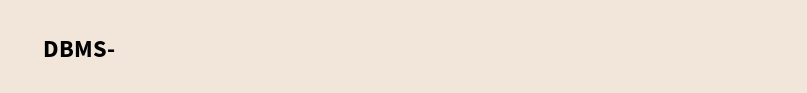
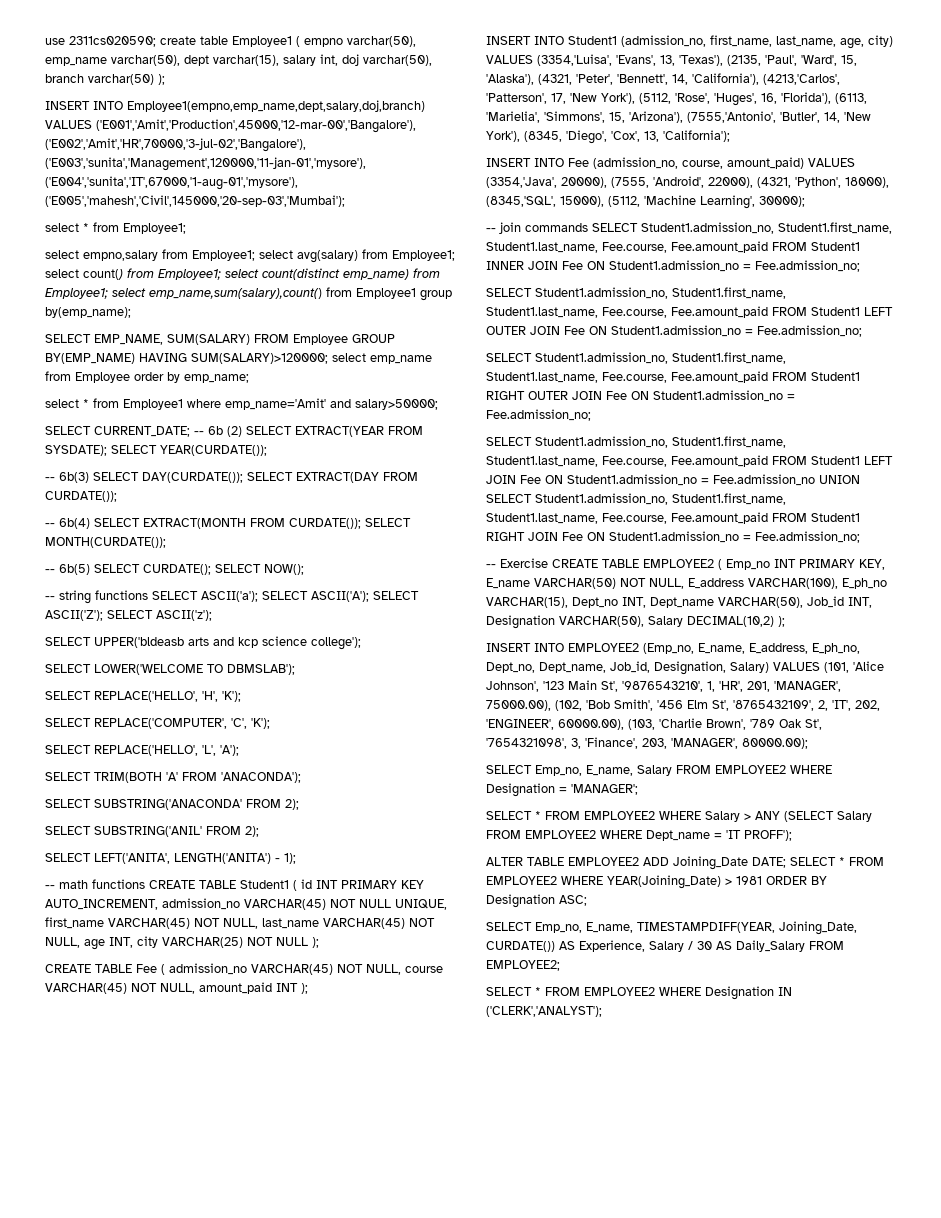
- DBMS-
+ use 2311cs020590; create table Employee1 ( empno varchar(50), emp_name varchar(50), dept varchar(15), salary int, doj varchar(50), branch varchar(50) );
+ INSERT INTO Employee1(empno,emp_name,dept,salary,doj,branch) VALUES ('E001','Amit','Production',45000,'12-mar-00','Bangalore'), ('E002','Amit','HR',70000,'3-jul-02','Bangalore'), ('E003','sunita','Management',120000,'11-jan-01','mysore'), ('E004','sunita','IT',67000,'1-aug-01','mysore'), ('E005','mahesh','Civil',145000,'20-sep-03','Mumbai');
+ select * from Employee1;
+ select empno,salary from Employee1; select avg(salary) from Employee1; select count() from Employee1; select count(distinct emp_name) from Employee1; select emp_name,sum(salary),count() from Employee1 group by(emp_name);
+ SELECT EMP_NAME, SUM(SALARY) FROM Employee GROUP BY(EMP_NAME) HAVING SUM(SALARY)>120000; select emp_name from Employee order by emp_name;
+ select * from Employee1 where emp_name='Amit' and salary>50000;
+ SELECT CURRENT_DATE; -- 6b (2) SELECT EXTRACT(YEAR FROM SYSDATE); SELECT YEAR(CURDATE());
+ -- 6b(3) SELECT DAY(CURDATE()); SELECT EXTRACT(DAY FROM CURDATE());
+ -- 6b(4) SELECT EXTRACT(MONTH FROM CURDATE()); SELECT MONTH(CURDATE());
+ -- 6b(5) SELECT CURDATE(); SELECT NOW();
+ -- string functions SELECT ASCII('a'); SELECT ASCII('A'); SELECT ASCII('Z'); SELECT ASCII('z');
+ SELECT UPPER('bldeasb arts and kcp science college');
+ SELECT LOWER('WELCOME TO DBMSLAB');
+ SELECT REPLACE('HELLO', 'H', 'K');
+ SELECT REPLACE('COMPUTER', 'C', 'K');
+ SELECT REPLACE('HELLO', 'L', 'A');
+ SELECT TRIM(BOTH 'A' FROM 'ANACONDA');
+ SELECT SUBSTRING('ANACONDA' FROM 2);
+ SELECT SUBSTRING('ANIL' FROM 2);
+ SELECT LEFT('ANITA', LENGTH('ANITA') - 1);
+ -- math functions CREATE TABLE Student1 ( id INT PRIMARY KEY AUTO_INCREMENT, admission_no VARCHAR(45) NOT NULL UNIQUE, first_name VARCHAR(45) NOT NULL, last_name VARCHAR(45) NOT NULL, age INT, city VARCHAR(25) NOT NULL );
+ CREATE TABLE Fee ( admission_no VARCHAR(45) NOT NULL, course VARCHAR(45) NOT NULL, amount_paid INT );
+ INSERT INTO Student1 (admission_no, first_name, last_name, age, city) VALUES (3354,'Luisa', 'Evans', 13, 'Texas'), (2135, 'Paul', 'Ward', 15, 'Alaska'), (4321, 'Peter', 'Bennett', 14, 'California'), (4213,'Carlos', 'Patterson', 17, 'New York'), (5112, 'Rose', 'Huges', 16, 'Florida'), (6113, 'Marielia', 'Simmons', 15, 'Arizona'), (7555,'Antonio', 'Butler', 14, 'New York'), (8345, 'Diego', 'Cox', 13, 'California');
+ INSERT INTO Fee (admission_no, course, amount_paid) VALUES (3354,'Java', 20000), (7555, 'Android', 22000), (4321, 'Python', 18000), (8345,'SQL', 15000), (5112, 'Machine Learning', 30000);
+ -- join commands SELECT Student1.admission_no, Student1.first_name, Student1.last_name, Fee.course, Fee.amount_paid FROM Student1 INNER JOIN Fee ON Student1.admission_no = Fee.admission_no;
+ SELECT Student1.admission_no, Student1.first_name, Student1.last_name, Fee.course, Fee.amount_paid FROM Student1 LEFT OUTER JOIN Fee ON Student1.admission_no = Fee.admission_no;
+ SELECT Student1.admission_no, Student1.first_name, Student1.last_name, Fee.course, Fee.amount_paid FROM Student1 RIGHT OUTER JOIN Fee ON Student1.admission_no = Fee.admission_no;
+ SELECT Student1.admission_no, Student1.first_name, Student1.last_name, Fee.course, Fee.amount_paid FROM Student1 LEFT JOIN Fee ON Student1.admission_no = Fee.admission_no UNION SELECT Student1.admission_no, Student1.first_name, Student1.last_name, Fee.course, Fee.amount_paid FROM Student1 RIGHT JOIN Fee ON Student1.admission_no = Fee.admission_no;
+ -- Exercise CREATE TABLE EMPLOYEE2 ( Emp_no INT PRIMARY KEY, E_name VARCHAR(50) NOT NULL, E_address VARCHAR(100), E_ph_no VARCHAR(15), Dept_no INT, Dept_name VARCHAR(50), Job_id INT, Designation VARCHAR(50), Salary DECIMAL(10,2) );
+ INSERT INTO EMPLOYEE2 (Emp_no, E_name, E_address, E_ph_no, Dept_no, Dept_name, Job_id, Designation, Salary) VALUES (101, 'Alice Johnson', '123 Main St', '9876543210', 1, 'HR', 201, 'MANAGER', 75000.00), (102, 'Bob Smith', '456 Elm St', '8765432109', 2, 'IT', 202, 'ENGINEER', 60000.00), (103, 'Charlie Brown', '789 Oak St', '7654321098', 3, 'Finance', 203, 'MANAGER', 80000.00);
+ SELECT Emp_no, E_name, Salary FROM EMPLOYEE2 WHERE Designation = 'MANAGER';
+ SELECT * FROM EMPLOYEE2 WHERE Salary > ANY (SELECT Salary FROM EMPLOYEE2 WHERE Dept_name = 'IT PROFF');
+ ALTER TABLE EMPLOYEE2 ADD Joining_Date DATE; SELECT * FROM EMPLOYEE2 WHERE YEAR(Joining_Date) > 1981 ORDER BY Designation ASC;
+ SELECT Emp_no, E_name, TIMESTAMPDIFF(YEAR, Joining_Date, CURDATE()) AS Experience, Salary / 30 AS Daily_Salary FROM EMPLOYEE2;
+ SELECT * FROM EMPLOYEE2 WHERE Designation IN ('CLERK','ANALYST');

